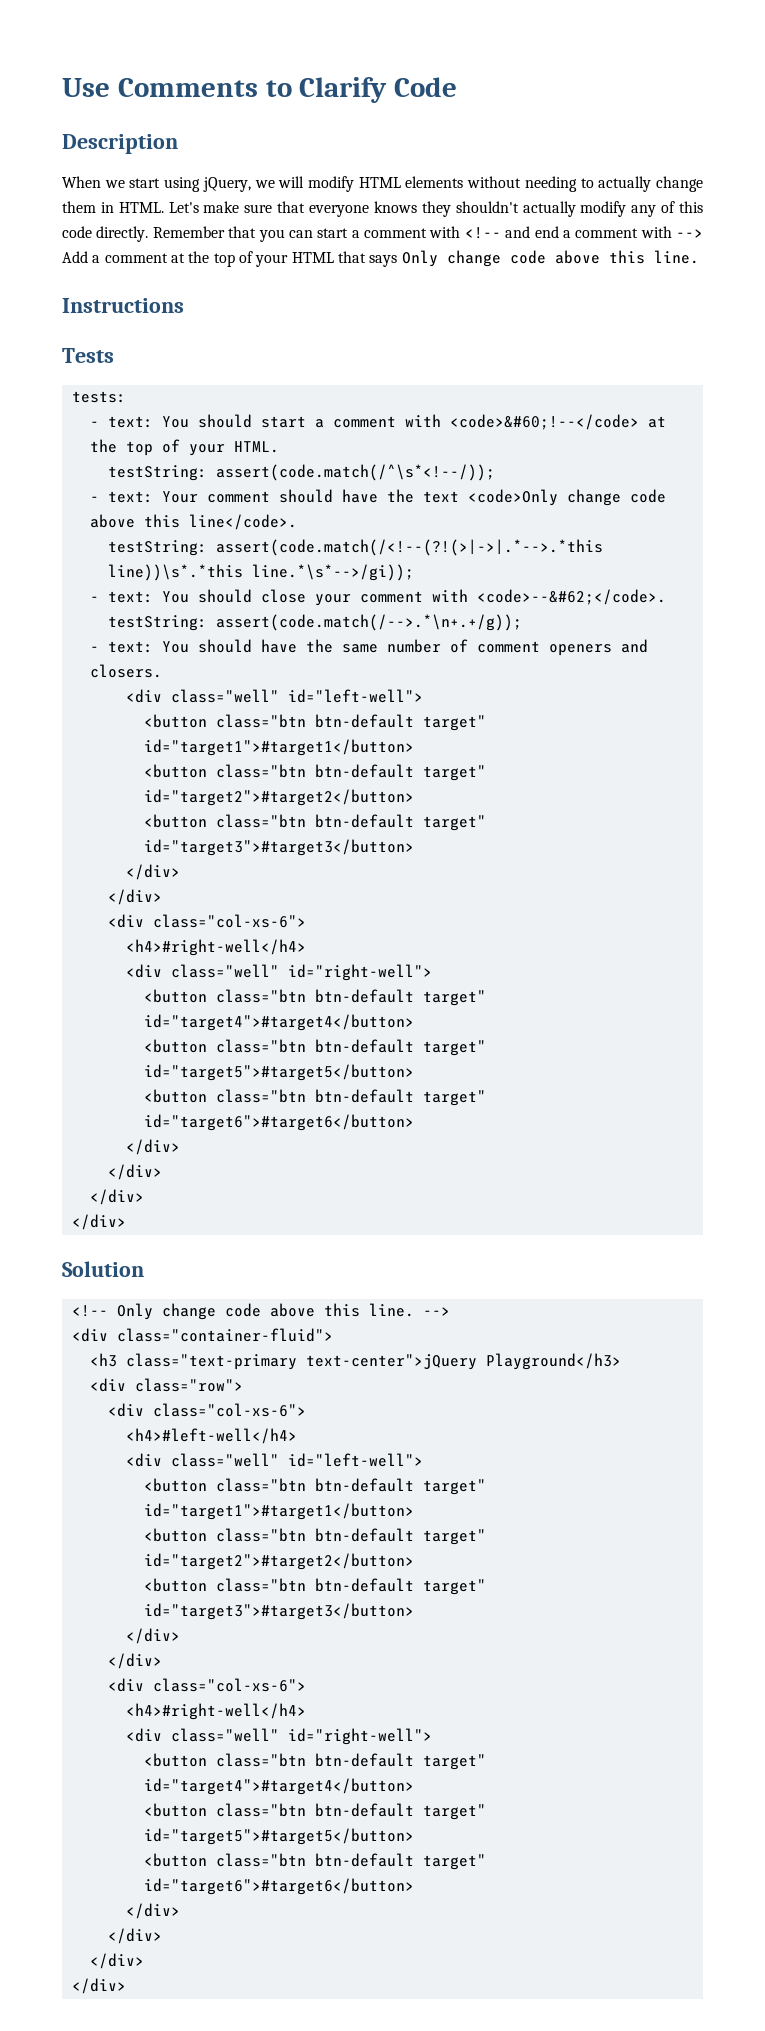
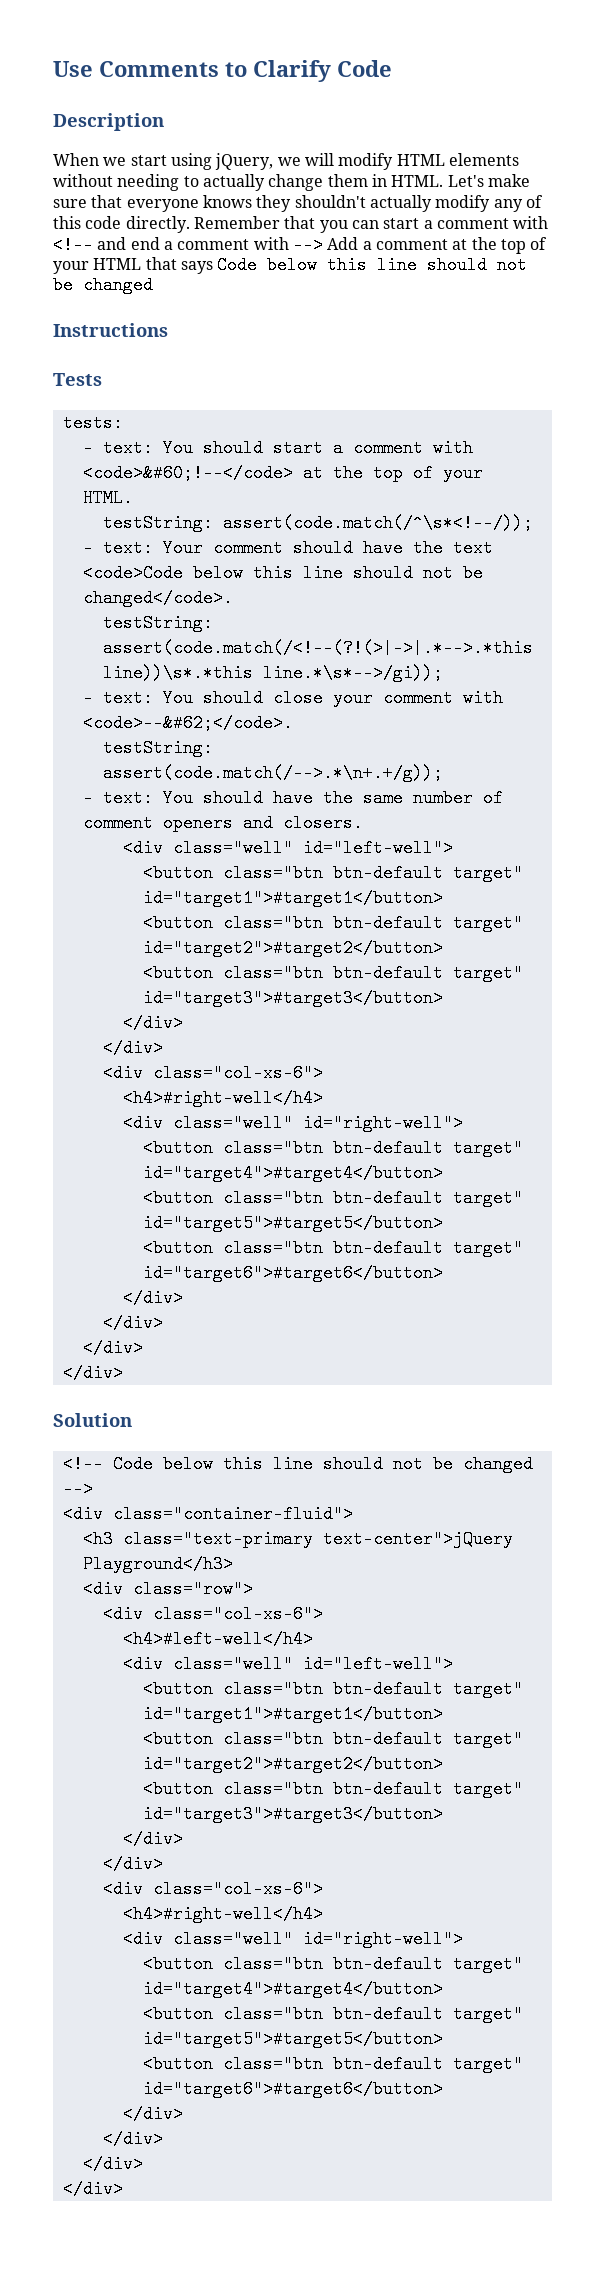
- Remember that you can start a comment with <!-- and end a comment with --> Add a comment at the top of your HTML that says Only change code above this line.
+ Remember that you can start a comment with <!-- and end a comment with --> Add a comment at the top of your HTML that says Code below this line should not be changed
- - text: Your comment should have the text <code>Only change code above this line</code>.
+ - text: Your comment should have the text <code>Code below this line should not be changed</code>.
- <!-- Only change code above this line. -->
+ <!-- Code below this line should not be changed -->

